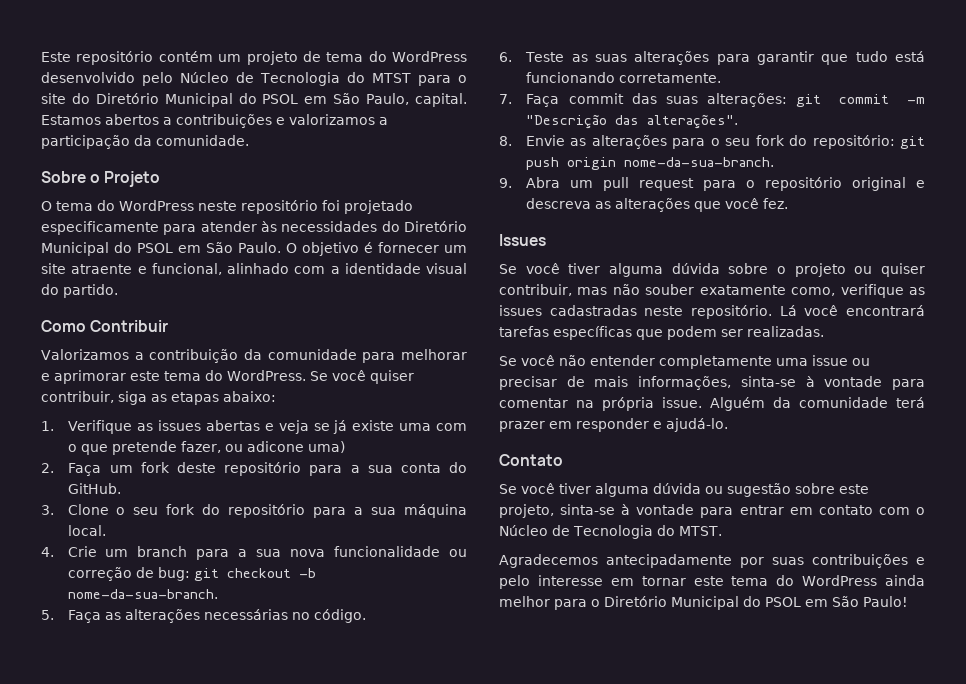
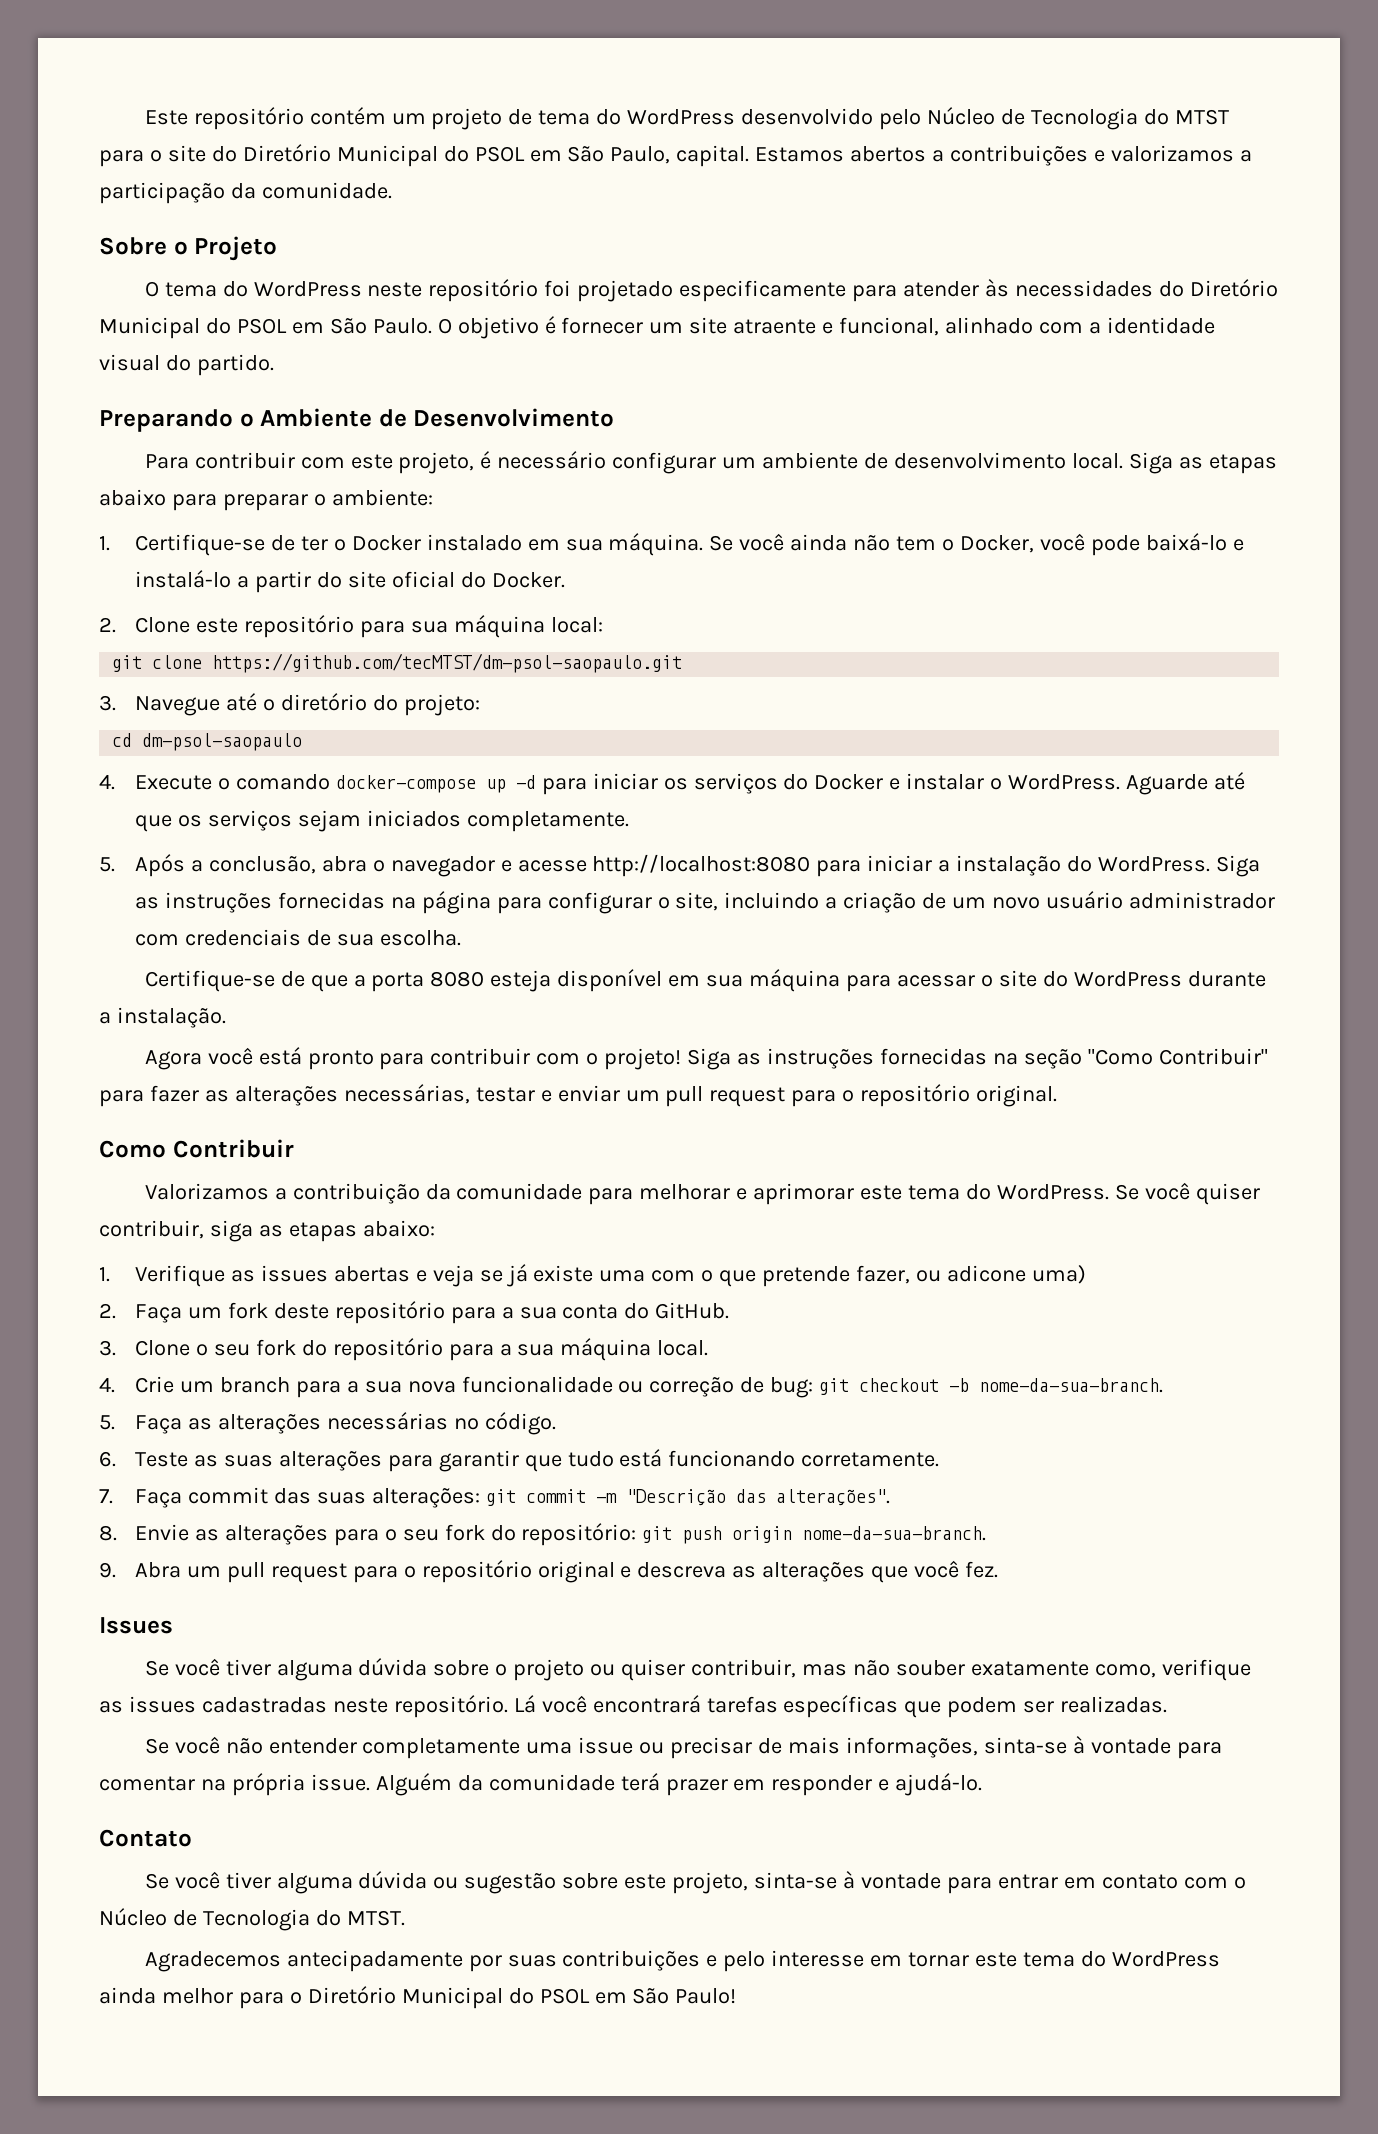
+ Preparando o Ambiente de Desenvolvimento
+ Para contribuir com este projeto, é necessário configurar um ambiente de desenvolvimento local. Siga as etapas abaixo para preparar o ambiente:
+ 1. Certifique-se de ter o Docker instalado em sua máquina. Se você ainda não tem o Docker, você pode baixá-lo e instalá-lo a partir do site oficial do Docker.
+ 2. Clone este repositório para sua máquina local:
+ git clone https://github.com/tecMTST/dm-psol-saopaulo.git
+ 3. Navegue até o diretório do projeto:
+ cd dm-psol-saopaulo
+ 4. Execute o comando docker-compose up -d para iniciar os serviços do Docker e instalar o WordPress. Aguarde até que os serviços sejam iniciados completamente.
+ 5. Após a conclusão, abra o navegador e acesse http://localhost:8080 para iniciar a instalação do WordPress. Siga as instruções fornecidas na página para configurar o site, incluindo a criação de um novo usuário administrador com credenciais de sua escolha.
+ Certifique-se de que a porta 8080 esteja disponível em sua máquina para acessar o site do WordPress durante a instalação.
+ Agora você está pronto para contribuir com o projeto! Siga as instruções fornecidas na seção "Como Contribuir" para fazer as alterações necessárias, testar e enviar um pull request para o repositório original.

